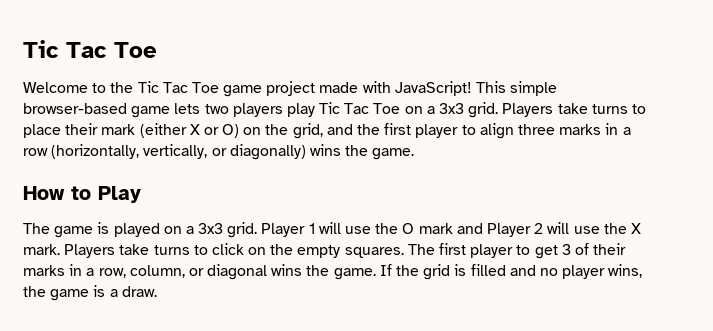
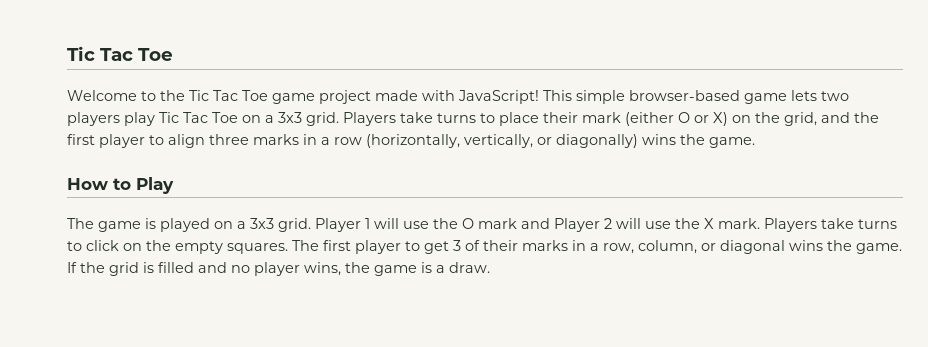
- Players take turns to place their mark (either X or O) on the grid, and the first player to align three marks in a row (horizontally, vertically, or diagonally) wins the game.
+ Players take turns to place their mark (either O or X) on the grid, and the first player to align three marks in a row (horizontally, vertically, or diagonally) wins the game.

